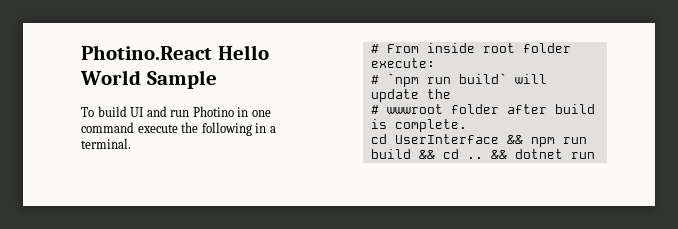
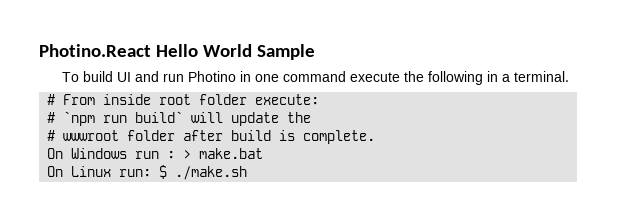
- cd UserInterface && npm run build && cd .. && dotnet run
+ On Windows run : > make.bat
+ On Linux run: $ ./make.sh

